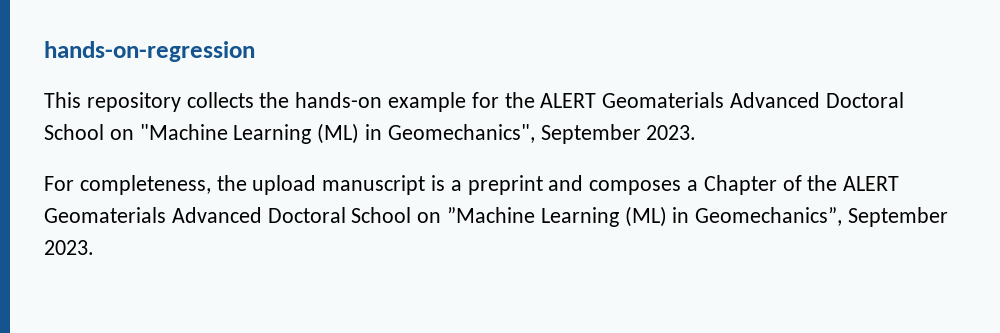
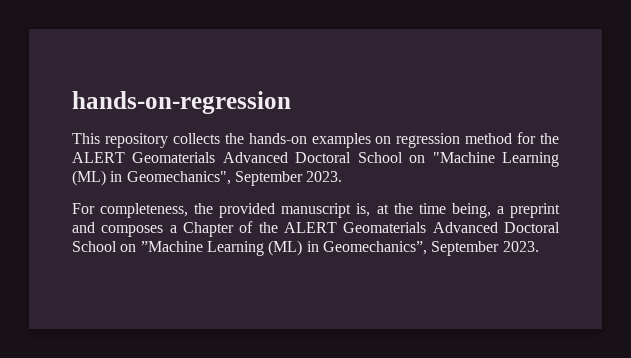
- This repository collects the hands-on example for the ALERT Geomaterials Advanced Doctoral School on "Machine Learning (ML) in Geomechanics", September 2023.
+ This repository collects the hands-on examples on regression method for the ALERT Geomaterials Advanced Doctoral School on "Machine Learning (ML) in Geomechanics", September 2023.
- For completeness, the upload manuscript is a preprint and composes a Chapter of the ALERT Geomaterials Advanced Doctoral School on ”Machine Learning (ML) in Geomechanics”, September 2023.
+ For completeness, the provided manuscript is, at the time being, a preprint and composes a Chapter of the ALERT Geomaterials Advanced Doctoral School on ”Machine Learning (ML) in Geomechanics”, September 2023.

